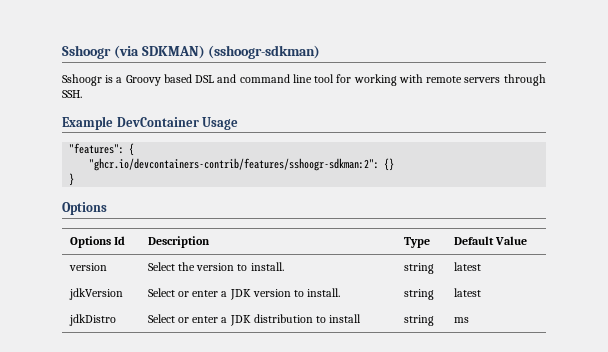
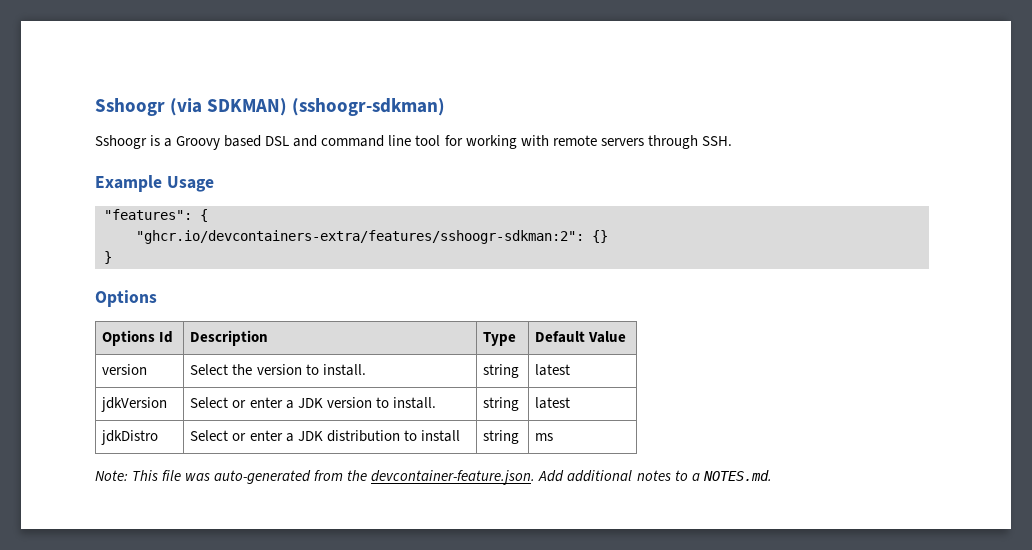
- Example DevContainer Usage
+ Example Usage
- "ghcr.io/devcontainers-contrib/features/sshoogr-sdkman:2": {}
+ "ghcr.io/devcontainers-extra/features/sshoogr-sdkman:2": {}
+ Note: This file was auto-generated from the devcontainer-feature.json. Add additional notes to a NOTES.md.

